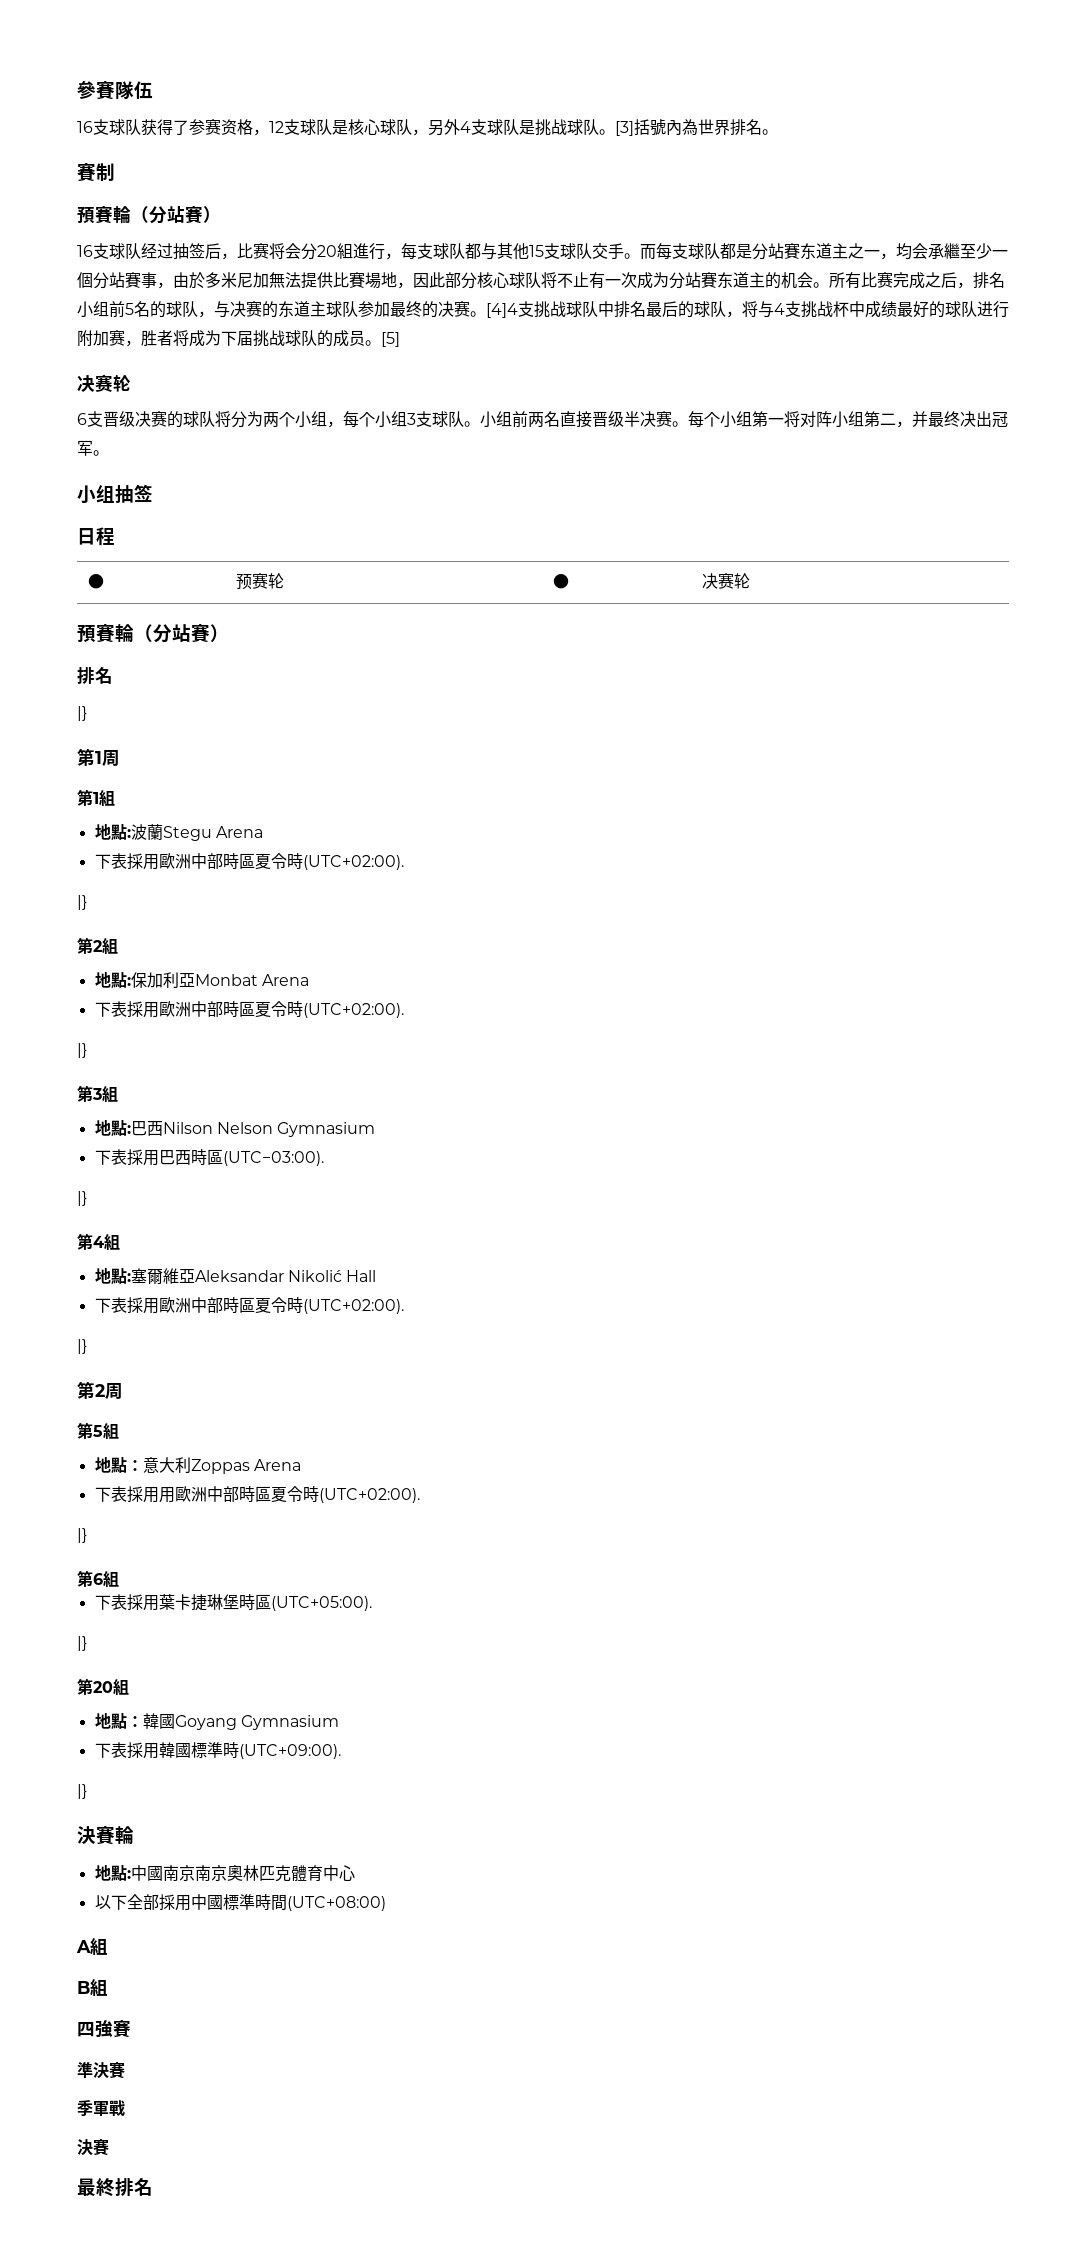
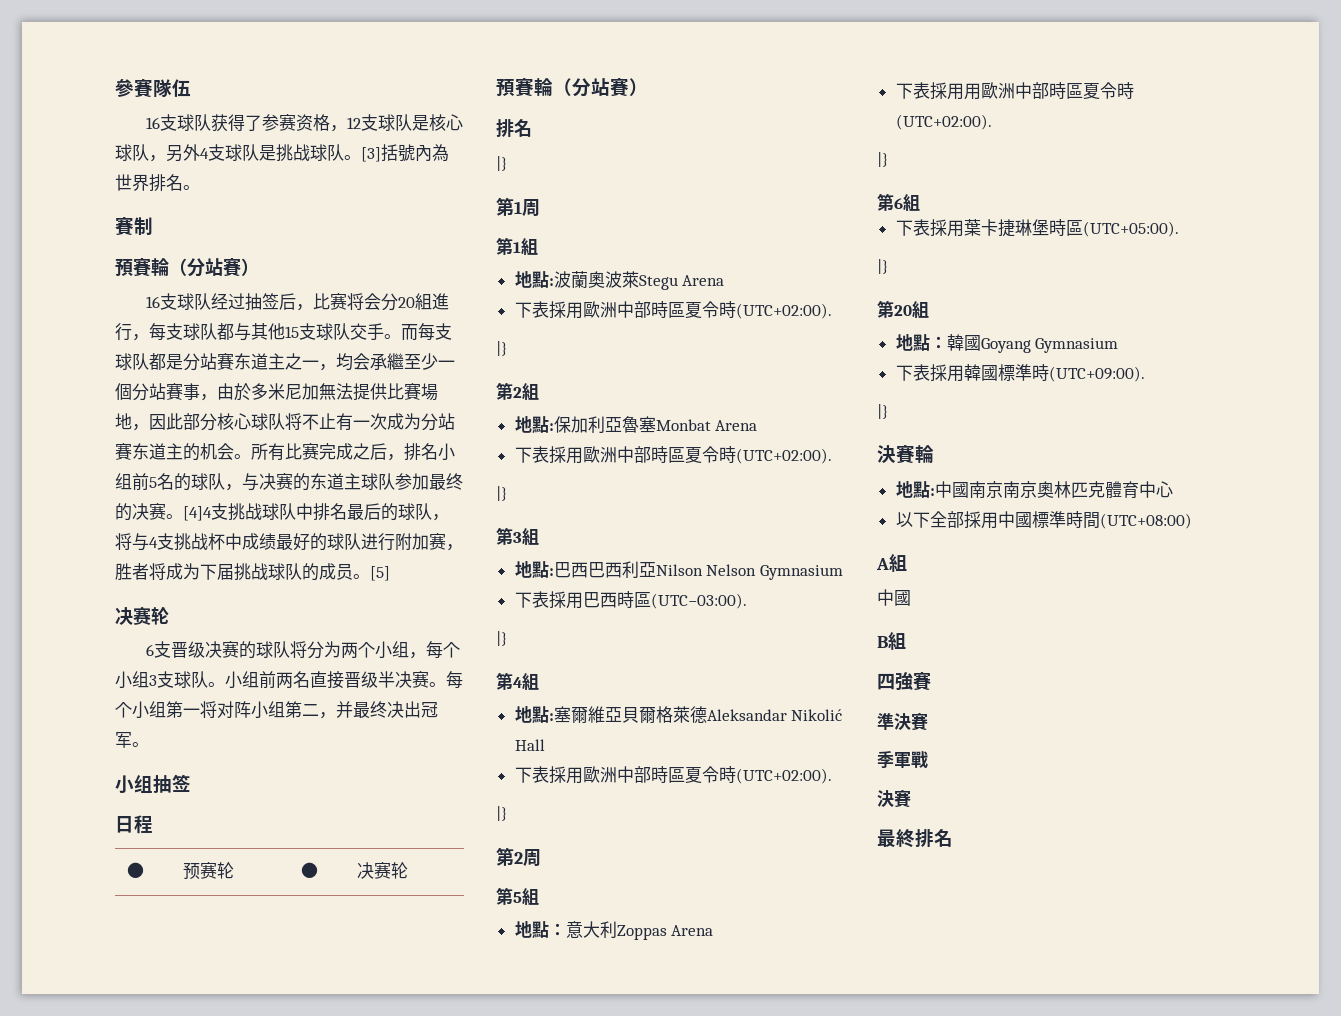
- 地點:波蘭Stegu Arena
+ 地點:波蘭奧波萊Stegu Arena
- 地點:保加利亞Monbat Arena
+ 地點:保加利亞魯塞Monbat Arena
- 地點:巴西Nilson Nelson Gymnasium
+ 地點:巴西巴西利亞Nilson Nelson Gymnasium
- 地點:塞爾維亞Aleksandar Nikolić Hall
+ 地點:塞爾維亞貝爾格萊德Aleksandar Nikolić Hall
  A組
+ 中國

